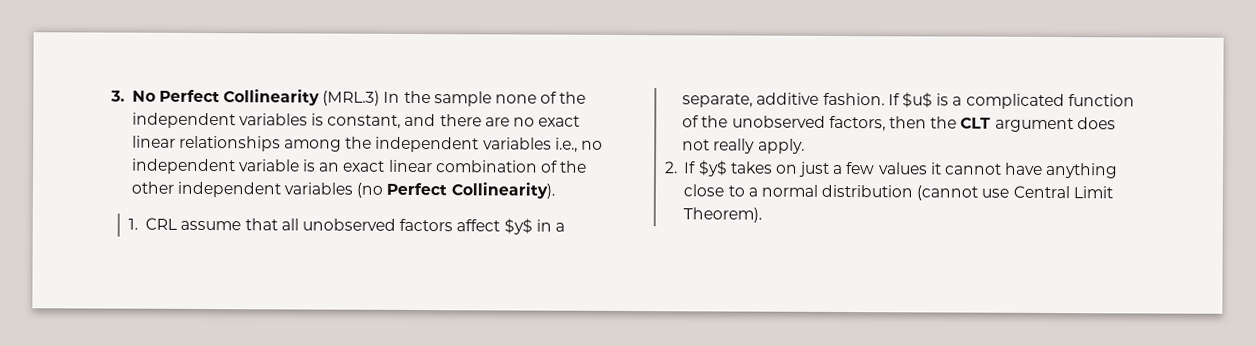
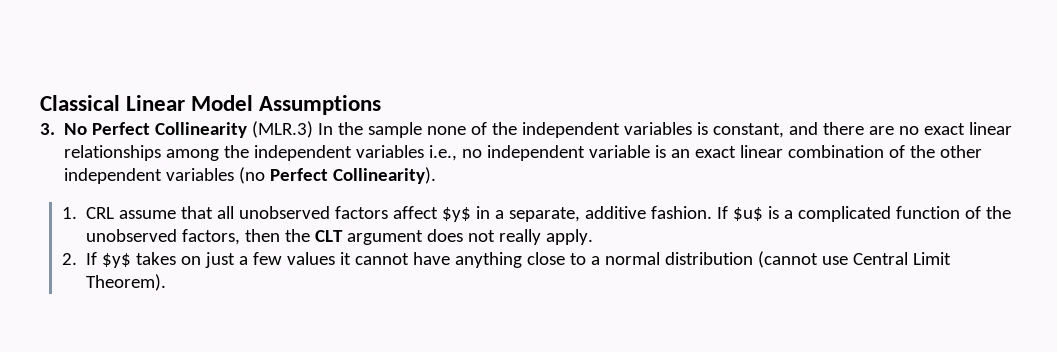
+ Classical Linear Model Assumptions
- 3. No Perfect Collinearity (MRL.3) In the sample none of the independent variables is constant, and there are no exact linear relationships among the independent variables i.e., no independent variable is an exact linear combination of the other independent variables (no Perfect Collinearity).
+ 3. No Perfect Collinearity (MLR.3) In the sample none of the independent variables is constant, and there are no exact linear relationships among the independent variables i.e., no independent variable is an exact linear combination of the other independent variables (no Perfect Collinearity).

